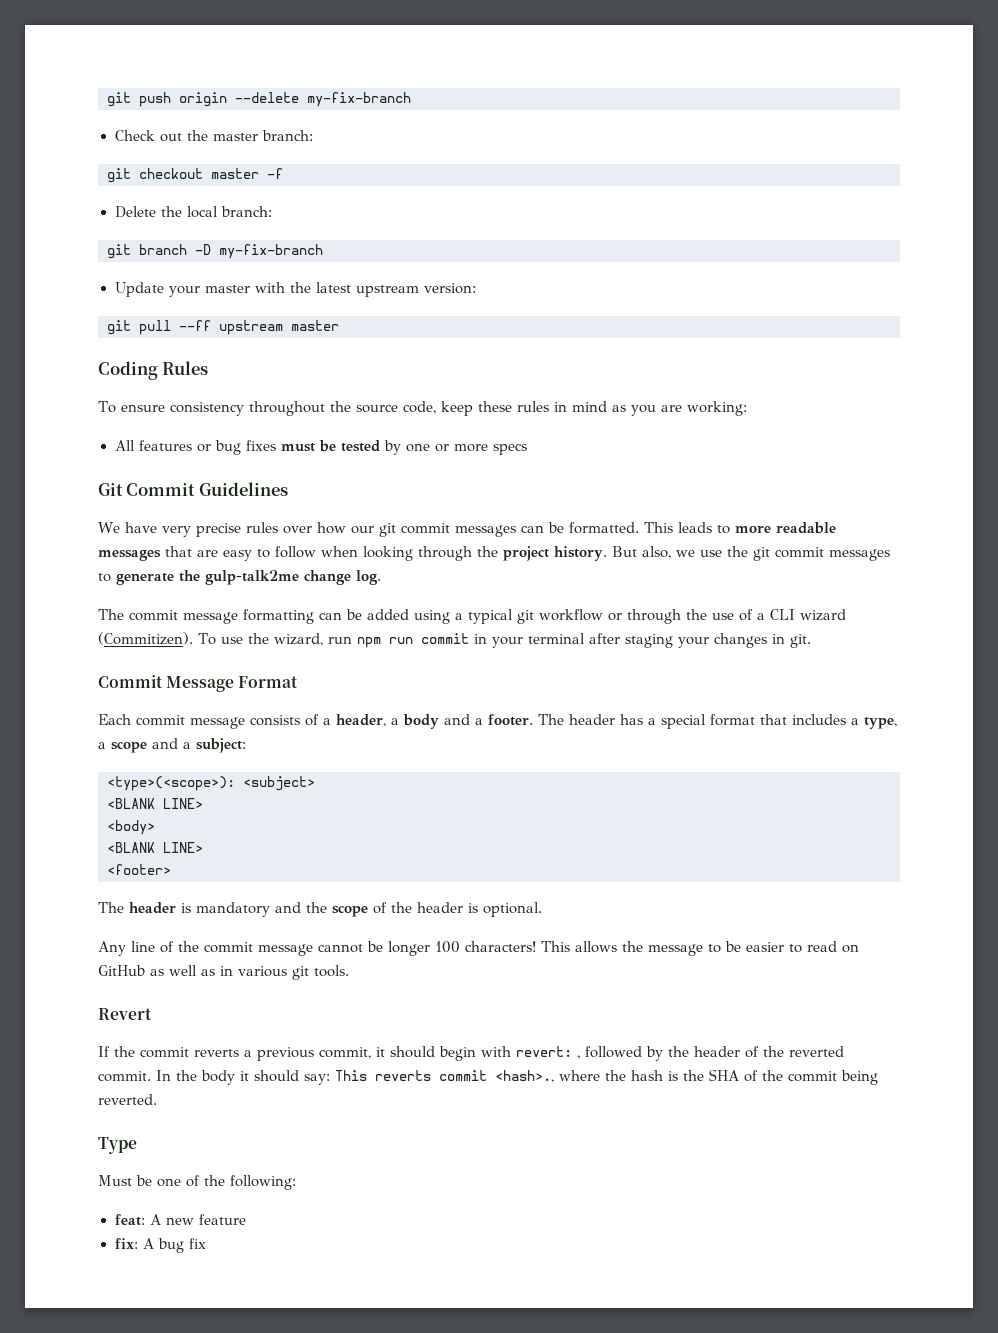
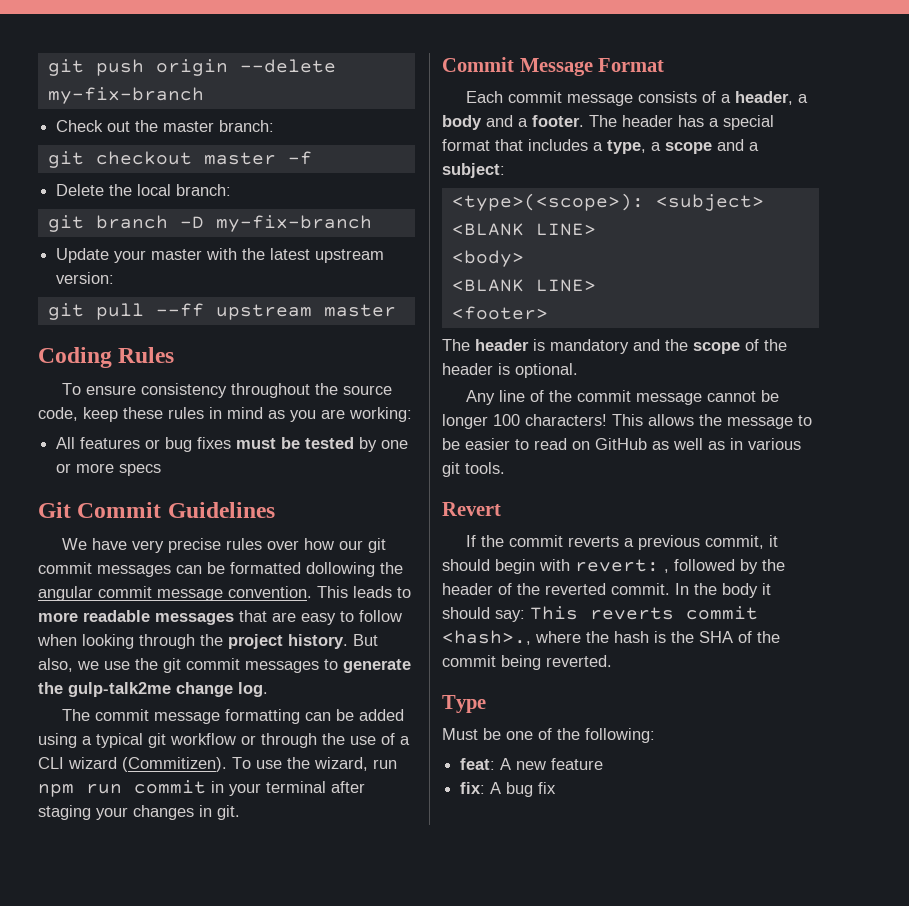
- We have very precise rules over how our git commit messages can be formatted.
+ We have very precise rules over how our git commit messages can be formatted dollowing the angular commit message convention.

